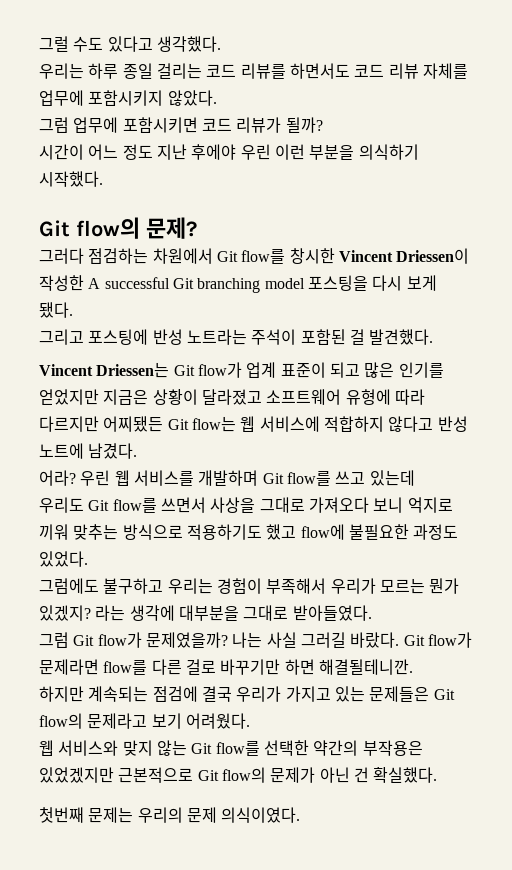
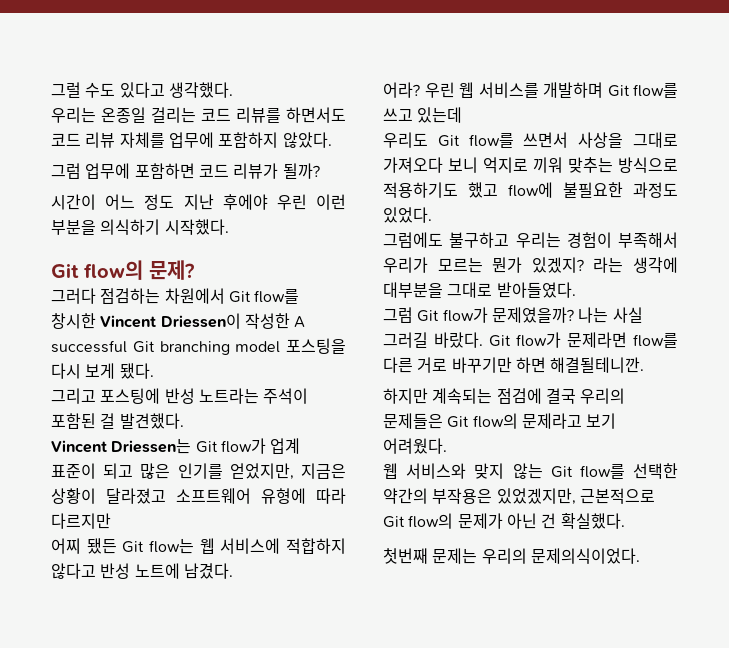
- 우리는 하루 종일 걸리는 코드 리뷰를 하면서도 코드 리뷰 자체를 업무에 포함시키지 않았다.
+ 우리는 온종일 걸리는 코드 리뷰를 하면서도 코드 리뷰 자체를 업무에 포함하지 않았다.
- 그럼 업무에 포함시키면 코드 리뷰가 될까?
+ 그럼 업무에 포함하면 코드 리뷰가 될까?
- Vincent Driessen는 Git flow가 업계 표준이 되고 많은 인기를 얻었지만 지금은 상황이 달라졌고 소프트웨어 유형에 따라 다르지만 어찌됐든 Git flow는 웹 서비스에 적합하지 않다고 반성 노트에 남겼다.
+ Vincent Driessen는 Git flow가 업계 표준이 되고 많은 인기를 얻었지만, 지금은 상황이 달라졌고 소프트웨어 유형에 따라 다르지만
+ 어찌 됐든 Git flow는 웹 서비스에 적합하지 않다고 반성 노트에 남겼다.
- Git flow가 문제라면 flow를 다른 걸로 바꾸기만 하면 해결될테니깐.
+ Git flow가 문제라면 flow를 다른 거로 바꾸기만 하면 해결될테니깐.
- 하지만 계속되는 점검에 결국 우리가 가지고 있는 문제들은 Git flow의 문제라고 보기 어려웠다.
+ 하지만 계속되는 점검에 결국 우리의 문제들은 Git flow의 문제라고 보기 어려웠다.
- 웹 서비스와 맞지 않는 Git flow를 선택한 약간의 부작용은 있었겠지만 근본적으로 Git flow의 문제가 아닌 건 확실했다.
+ 웹 서비스와 맞지 않는 Git flow를 선택한 약간의 부작용은 있었겠지만, 근본적으로 Git flow의 문제가 아닌 건 확실했다.
- 첫번째 문제는 우리의 문제 의식이였다.
+ 첫번째 문제는 우리의 문제의식이었다.

